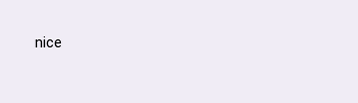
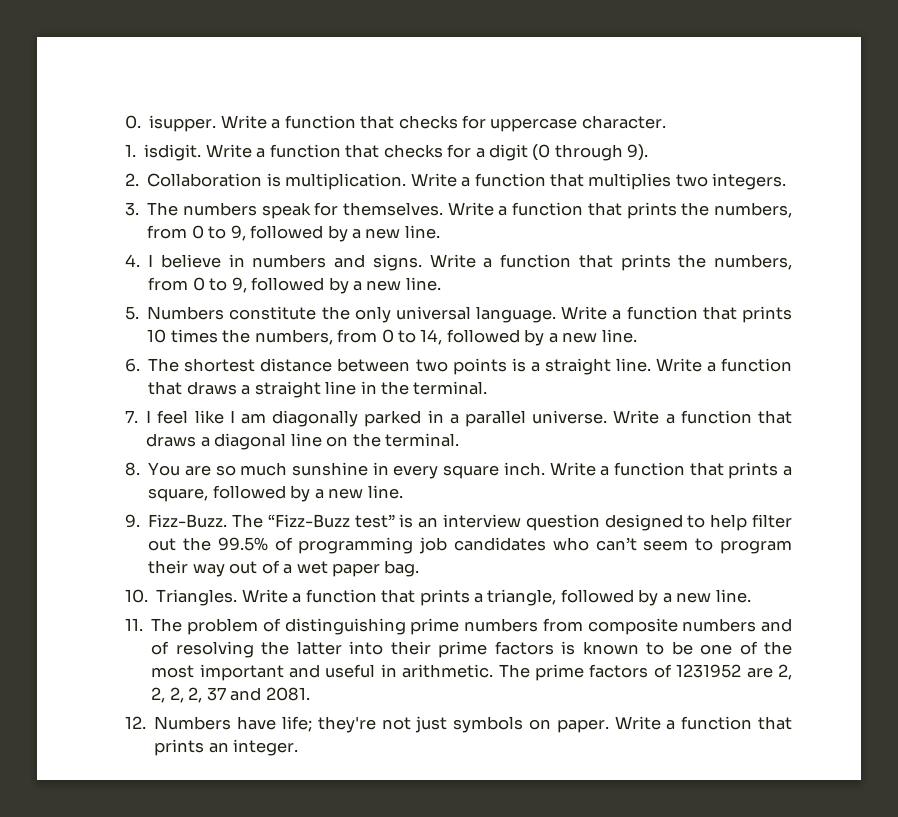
- nice
+ 0. isupper. Write a function that checks for uppercase character.
+ 1. isdigit. Write a function that checks for a digit (0 through 9).
+ 2. Collaboration is multiplication. Write a function that multiplies two integers.
+ 3. The numbers speak for themselves. Write a function that prints the numbers, from 0 to 9, followed by a new line.
+ 4. I believe in numbers and signs. Write a function that prints the numbers, from 0 to 9, followed by a new line.
+ 5. Numbers constitute the only universal language. Write a function that prints 10 times the numbers, from 0 to 14, followed by a new line.
+ 6. The shortest distance between two points is a straight line. Write a function that draws a straight line in the terminal.
+ 7. I feel like I am diagonally parked in a parallel universe. Write a function that draws a diagonal line on the terminal.
+ 8. You are so much sunshine in every square inch. Write a function that prints a square, followed by a new line.
+ 9. Fizz-Buzz. The “Fizz-Buzz test” is an interview question designed to help filter out the 99.5% of programming job candidates who can’t seem to program their way out of a wet paper bag.
+ 10. Triangles. Write a function that prints a triangle, followed by a new line.
+ 11. The problem of distinguishing prime numbers from composite numbers and of resolving the latter into their prime factors is known to be one of the most important and useful in arithmetic. The prime factors of 1231952 are 2, 2, 2, 2, 37 and 2081.
+ 12. Numbers have life; they're not just symbols on paper. Write a function that prints an integer.

